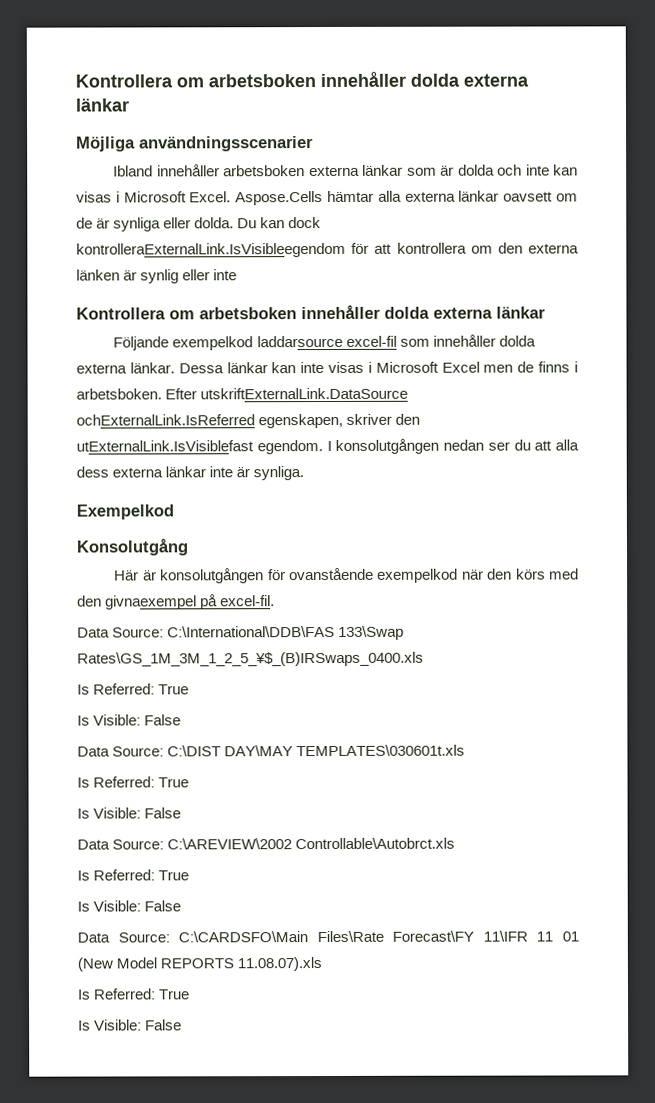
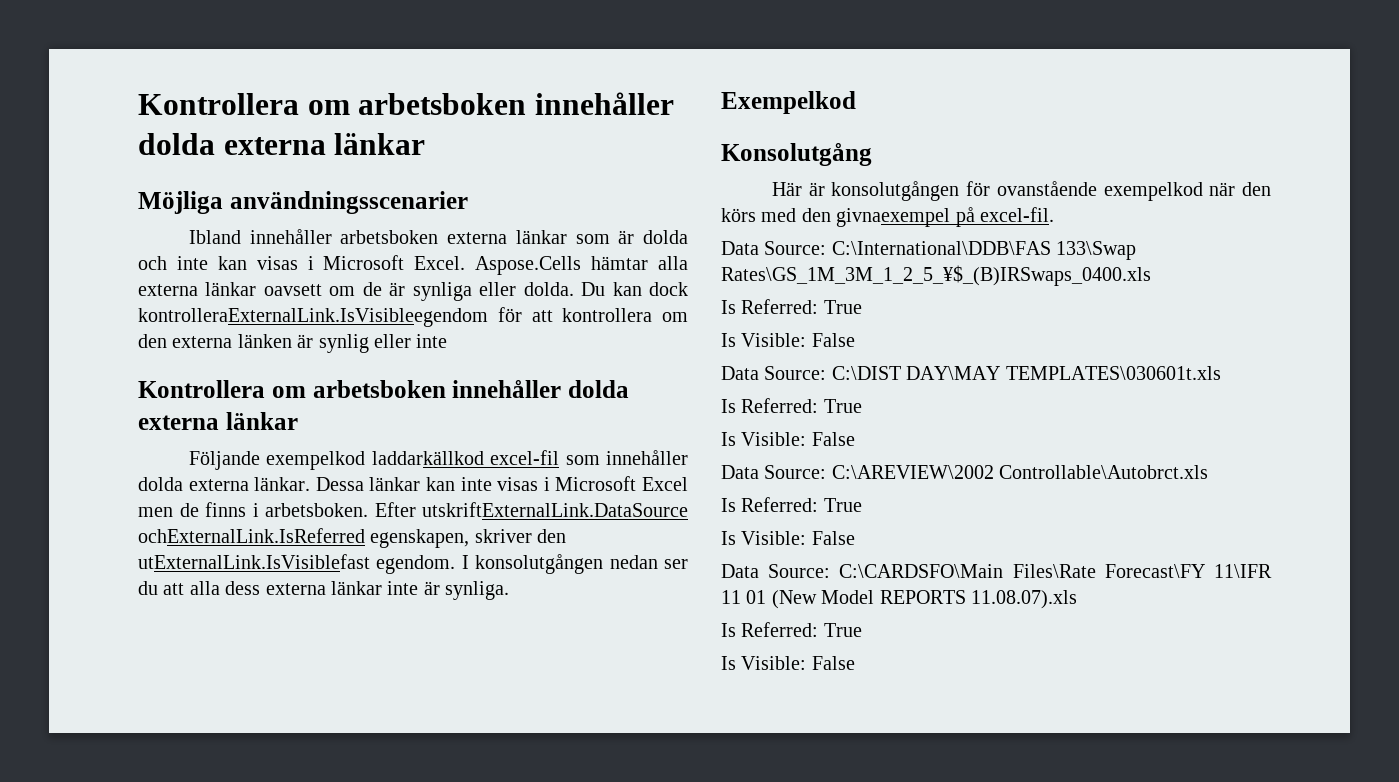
- Följande exempelkod laddarsource excel-fil som innehåller dolda externa länkar.
+ Följande exempelkod laddarkällkod excel-fil som innehåller dolda externa länkar.

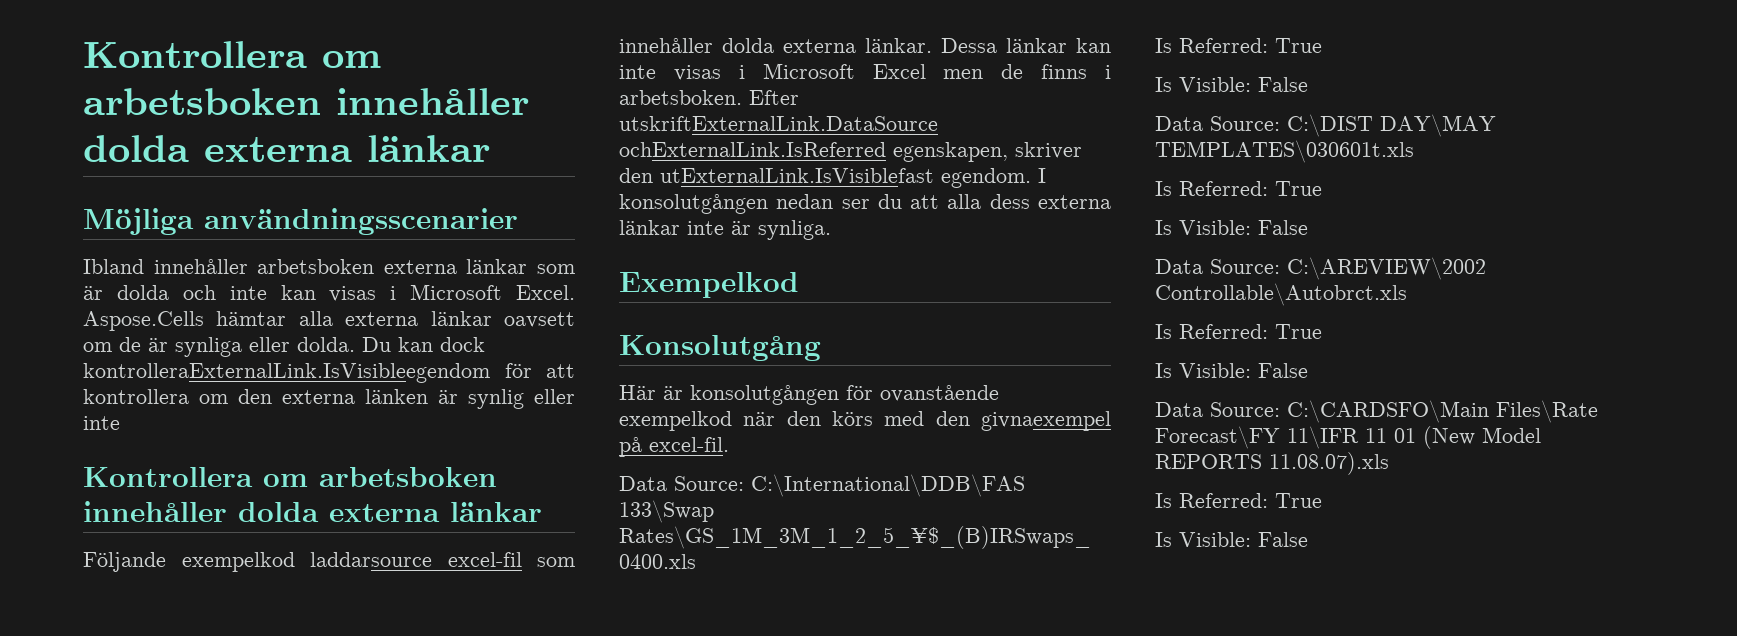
- Följande exempelkod laddarkällkod excel-fil som innehåller dolda externa länkar.
+ Följande exempelkod laddarsource excel-fil som innehåller dolda externa länkar.

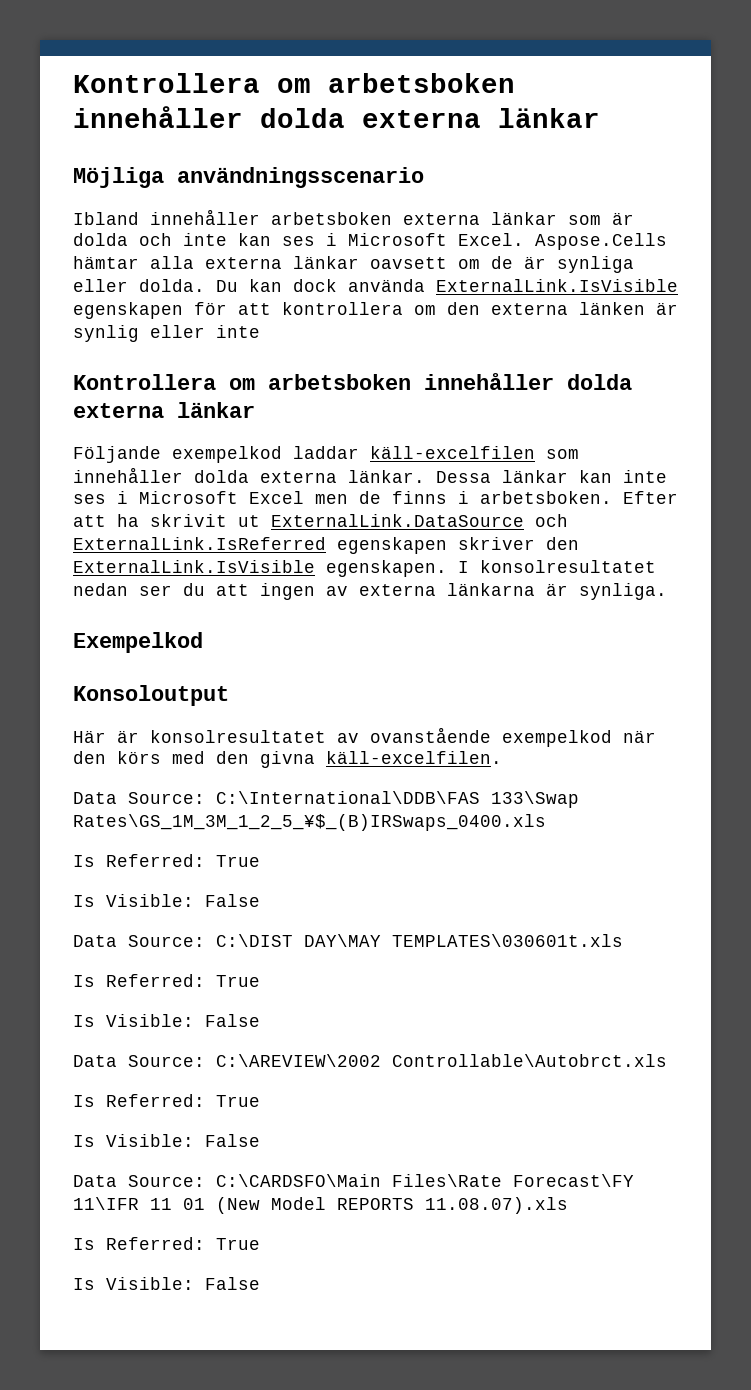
- Möjliga användningsscenarier
+ Möjliga användningsscenario
- Ibland innehåller arbetsboken externa länkar som är dolda och inte kan visas i Microsoft Excel.
+ Ibland innehåller arbetsboken externa länkar som är dolda och inte kan ses i Microsoft Excel.
- Du kan dock kontrolleraExternalLink.IsVisibleegendom för att kontrollera om den externa länken är synlig eller inte
+ Du kan dock använda ExternalLink.IsVisible egenskapen för att kontrollera om den externa länken är synlig eller inte
- Följande exempelkod laddarsource excel-fil som innehåller dolda externa länkar.
+ Följande exempelkod laddar käll-excelfilen som innehåller dolda externa länkar.
- Dessa länkar kan inte visas i Microsoft Excel men de finns i arbetsboken.
+ Dessa länkar kan inte ses i Microsoft Excel men de finns i arbetsboken.
- Efter utskriftExternalLink.DataSource ochExternalLink.IsReferred egenskapen, skriver den utExternalLink.IsVisiblefast egendom. I konsolutgången nedan ser du att alla dess externa länkar inte är synliga.
+ Efter att ha skrivit ut ExternalLink.DataSource och ExternalLink.IsReferred egenskapen skriver den ExternalLink.IsVisible egenskapen. I konsolresultatet nedan ser du att ingen av externa länkarna är synliga.
- Konsolutgång
+ Konsoloutput
- Här är konsolutgången för ovanstående exempelkod när den körs med den givnaexempel på excel-fil.
+ Här är konsolresultatet av ovanstående exempelkod när den körs med den givna käll-excelfilen.

